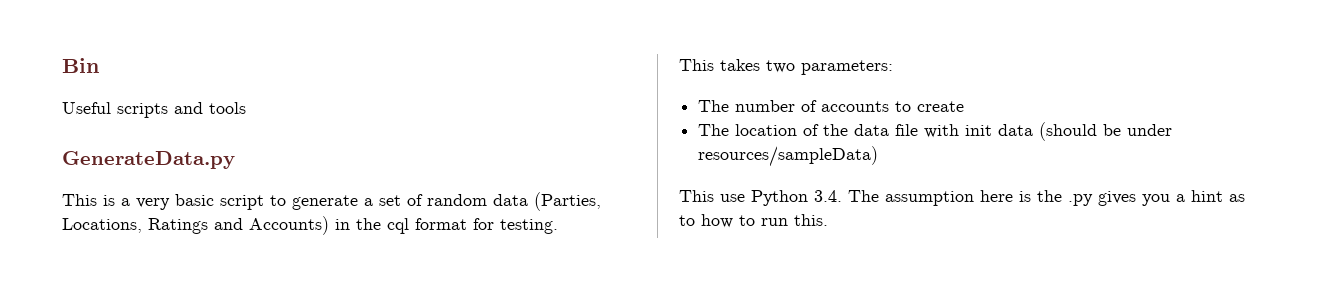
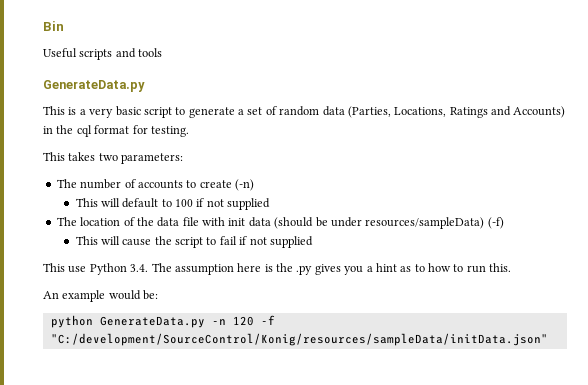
- The number of accounts to create
+ The number of accounts to create (-n)
+ This will default to 100 if not supplied
- The location of the data file with init data (should be under resources/sampleData)
+ The location of the data file with init data (should be under resources/sampleData) (-f)
+ This will cause the script to fail if not supplied
+ An example would be:
+ python GenerateData.py -n 120 -f "C:/development/SourceControl/Konig/resources/sampleData/initData.json"

